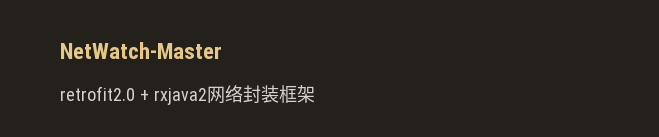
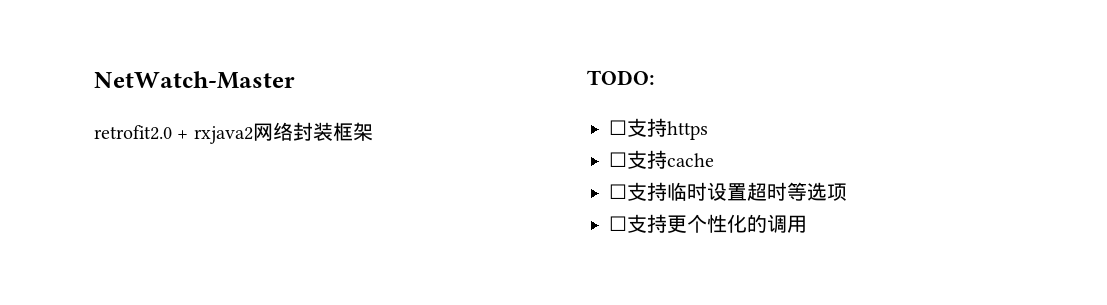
+ TODO:
+ ☐支持https
+ ☐支持cache
+ ☐支持临时设置超时等选项
+ ☐支持更个性化的调用

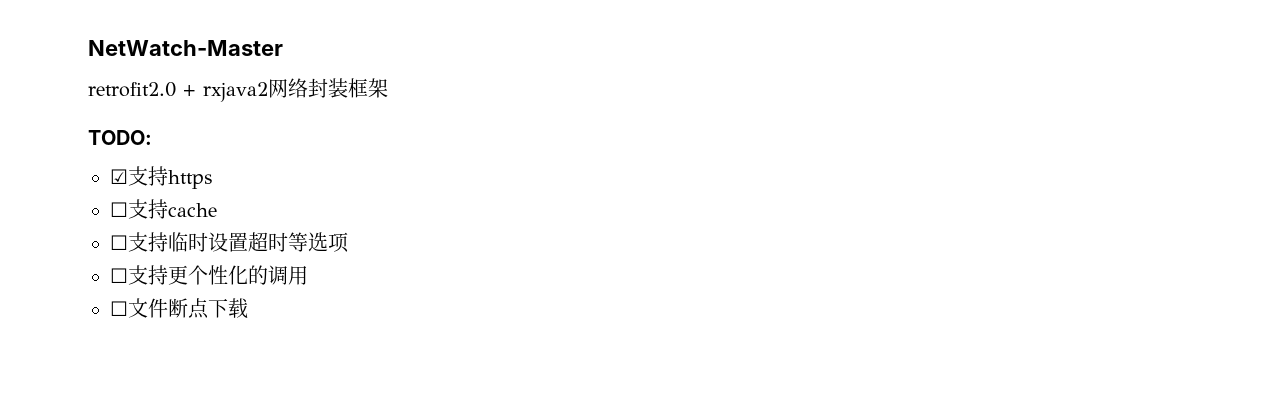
- ☐支持https
+ ☑支持https
+ ☐文件断点下载

